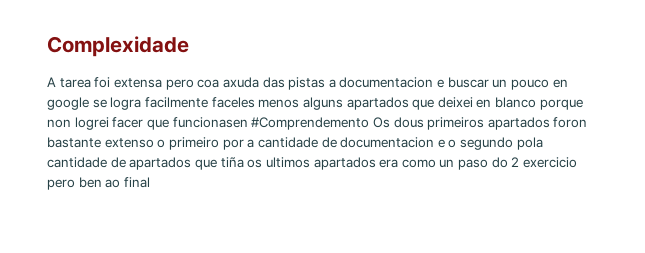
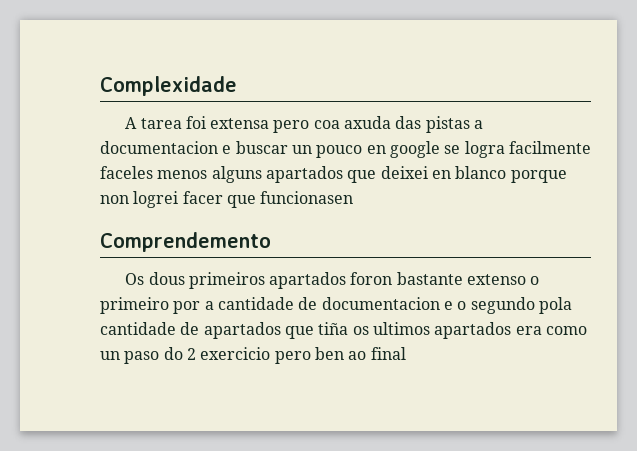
- A tarea foi extensa pero coa axuda das pistas a documentacion e buscar un pouco en google se logra facilmente faceles menos alguns apartados que deixei en blanco porque non logrei facer que funcionasen #Comprendemento Os dous primeiros apartados foron bastante extenso o primeiro por a cantidade de documentacion e o segundo pola cantidade de apartados que tiña os ultimos apartados era como un paso do 2 exercicio pero ben ao final
+ A tarea foi extensa pero coa axuda das pistas a documentacion e buscar un pouco en google se logra facilmente faceles menos alguns apartados que deixei en blanco porque non logrei facer que funcionasen
+ Comprendemento
+ Os dous primeiros apartados foron bastante extenso o primeiro por a cantidade de documentacion e o segundo pola cantidade de apartados que tiña os ultimos apartados era como un paso do 2 exercicio pero ben ao final

